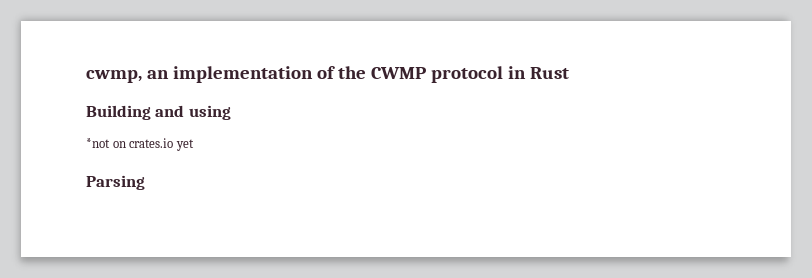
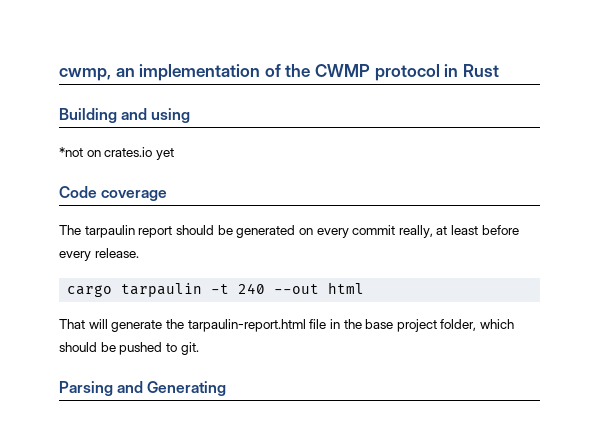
+ Code coverage
+ The tarpaulin report should be generated on every commit really, at least before every release.
+ cargo tarpaulin -t 240 --out html
+ That will generate the tarpaulin-report.html file in the base project folder, which should be pushed to git.
- Parsing
+ Parsing and Generating

